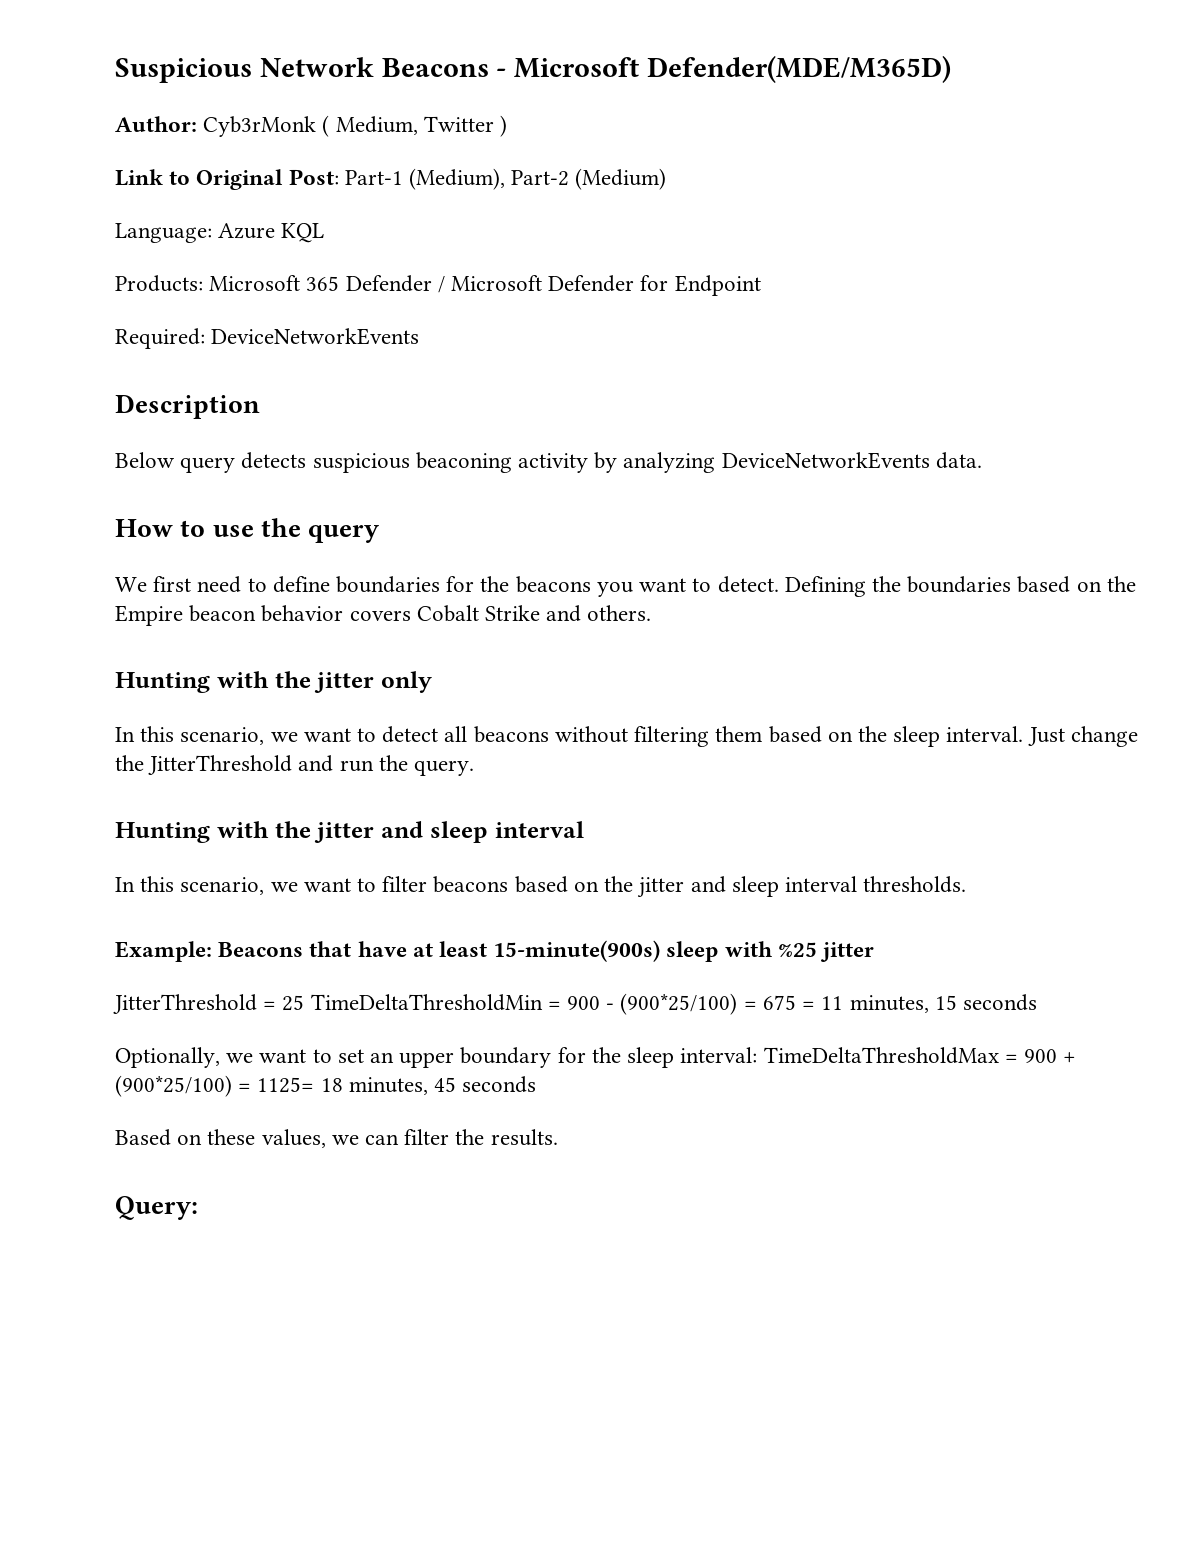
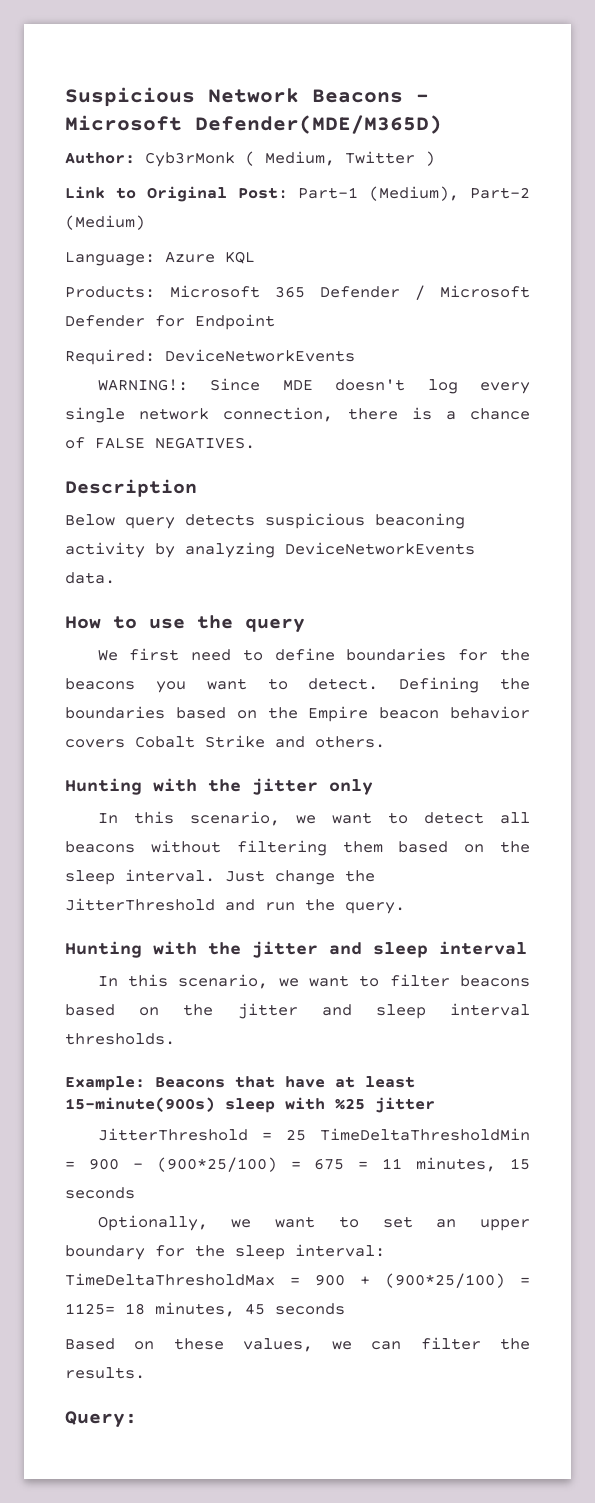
+ WARNING!: Since MDE doesn't log every single network connection, there is a chance of FALSE NEGATIVES.

